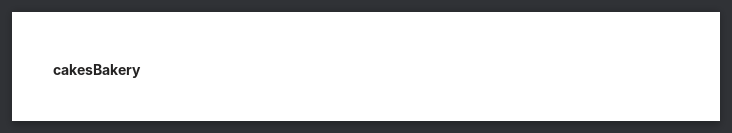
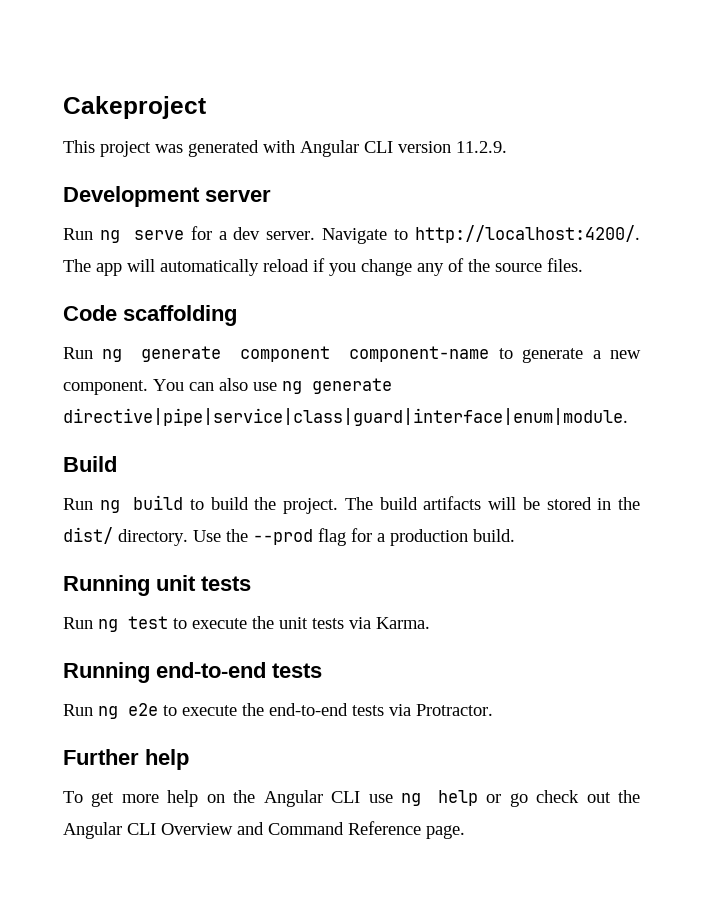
- cakesBakery
+ Cakeproject
+ This project was generated with Angular CLI version 11.2.9.
+ Development server
+ Run ng serve for a dev server. Navigate to http://localhost:4200/. The app will automatically reload if you change any of the source files.
+ Code scaffolding
+ Run ng generate component component-name to generate a new component. You can also use ng generate directive|pipe|service|class|guard|interface|enum|module.
+ Build
+ Run ng build to build the project. The build artifacts will be stored in the dist/ directory. Use the --prod flag for a production build.
+ Running unit tests
+ Run ng test to execute the unit tests via Karma.
+ Running end-to-end tests
+ Run ng e2e to execute the end-to-end tests via Protractor.
+ Further help
+ To get more help on the Angular CLI use ng help or go check out the Angular CLI Overview and Command Reference page.

